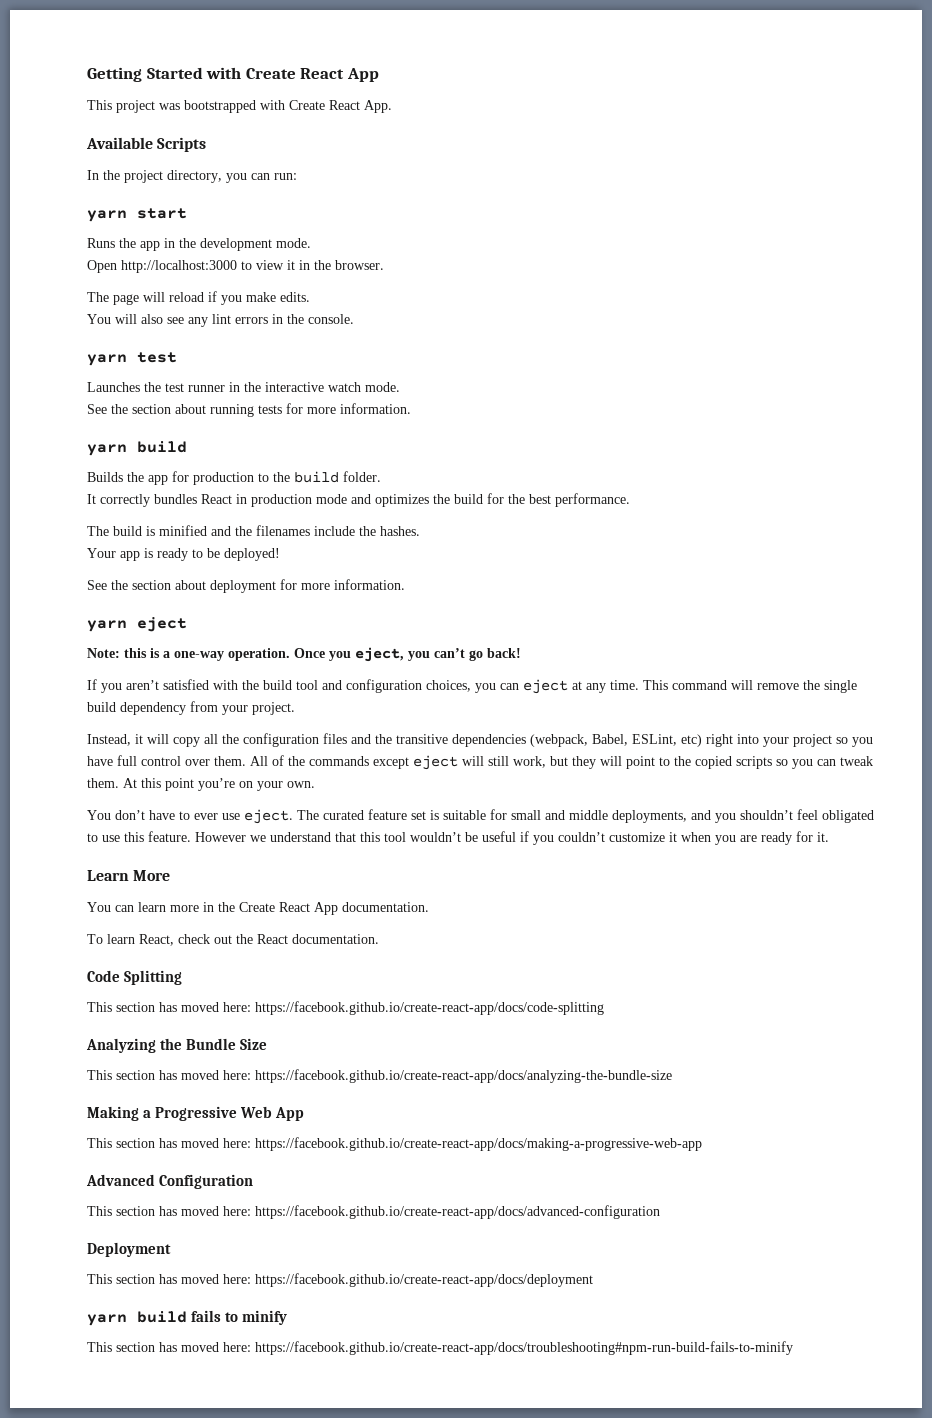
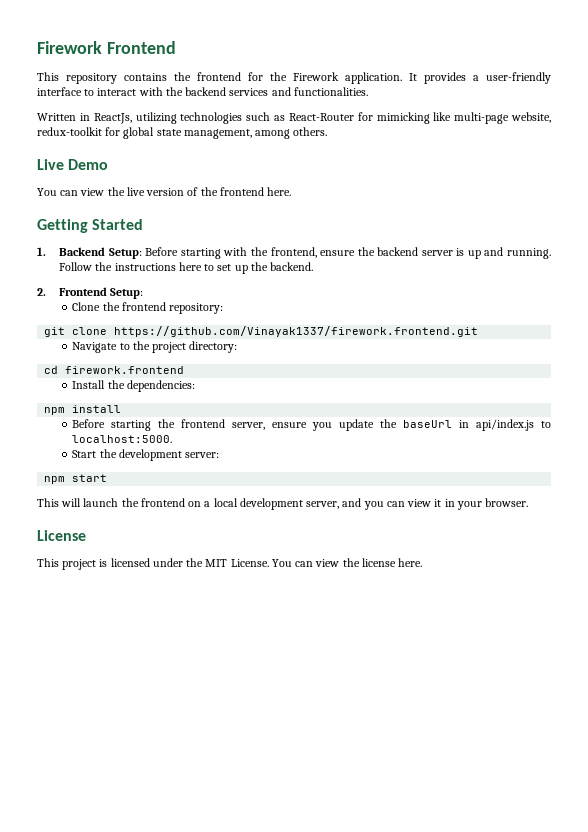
- Getting Started with Create React App
- This project was bootstrapped with Create React App.
- Available Scripts
- In the project directory, you can run:
- yarn start
- Runs the app in the development mode.
- Open http://localhost:3000 to view it in the browser.
- The page will reload if you make edits.
- You will also see any lint errors in the console.
- yarn test
- Launches the test runner in the interactive watch mode.
- See the section about running tests for more information.
- yarn build
- Builds the app for production to the build folder.
- It correctly bundles React in production mode and optimizes the build for the best performance.
- The build is minified and the filenames include the hashes.
- Your app is ready to be deployed!
- See the section about deployment for more information.
- yarn eject
- Note: this is a one-way operation. Once you eject, you can’t go back!
- If you aren’t satisfied with the build tool and configuration choices, you can eject at any time. This command will remove the single build dependency from your project.
- Instead, it will copy all the configuration files and the transitive dependencies (webpack, Babel, ESLint, etc) right into your project so you have full control over them. All of the commands except eject will still work, but they will point to the copied scripts so you can tweak them. At this point you’re on your own.
- You don’t have to ever use eject. The curated feature set is suitable for small and middle deployments, and you shouldn’t feel obligated to use this feature. However we understand that this tool wouldn’t be useful if you couldn’t customize it when you are ready for it.
- Learn More
- You can learn more in the Create React App documentation.
- To learn React, check out the React documentation.
- Code Splitting
- This section has moved here: https://facebook.github.io/create-react-app/docs/code-splitting
- Analyzing the Bundle Size
- This section has moved here: https://facebook.github.io/create-react-app/docs/analyzing-the-bundle-size
- Making a Progressive Web App
- This section has moved here: https://facebook.github.io/create-react-app/docs/making-a-progressive-web-app
- Advanced Configuration
- This section has moved here: https://facebook.github.io/create-react-app/docs/advanced-configuration
- Deployment
- This section has moved here: https://facebook.github.io/create-react-app/docs/deployment
- yarn build fails to minify
- This section has moved here: https://facebook.github.io/create-react-app/docs/troubleshooting#npm-run-build-fails-to-minify
+ Firework Frontend
+ This repository contains the frontend for the Firework application. It provides a user-friendly interface to interact with the backend services and functionalities.
+ Written in ReactJs, utilizing technologies such as React-Router for mimicking like multi-page website, redux-toolkit for global state management, among others.
+ Live Demo
+ You can view the live version of the frontend here.
+ Getting Started
+ 1. Backend Setup: Before starting with the frontend, ensure the backend server is up and running. Follow the instructions here to set up the backend.
+ 2. Frontend Setup:
+ Clone the frontend repository:
+ git clone https://github.com/Vinayak1337/firework.frontend.git
+ Navigate to the project directory:
+ cd firework.frontend
+ Install the dependencies:
+ npm install
+ Before starting the frontend server, ensure you update the baseUrl in api/index.js to localhost:5000.
+ Start the development server:
+ npm start
+ This will launch the frontend on a local development server, and you can view it in your browser.
+ License
+ This project is licensed under the MIT License. You can view the license here.

